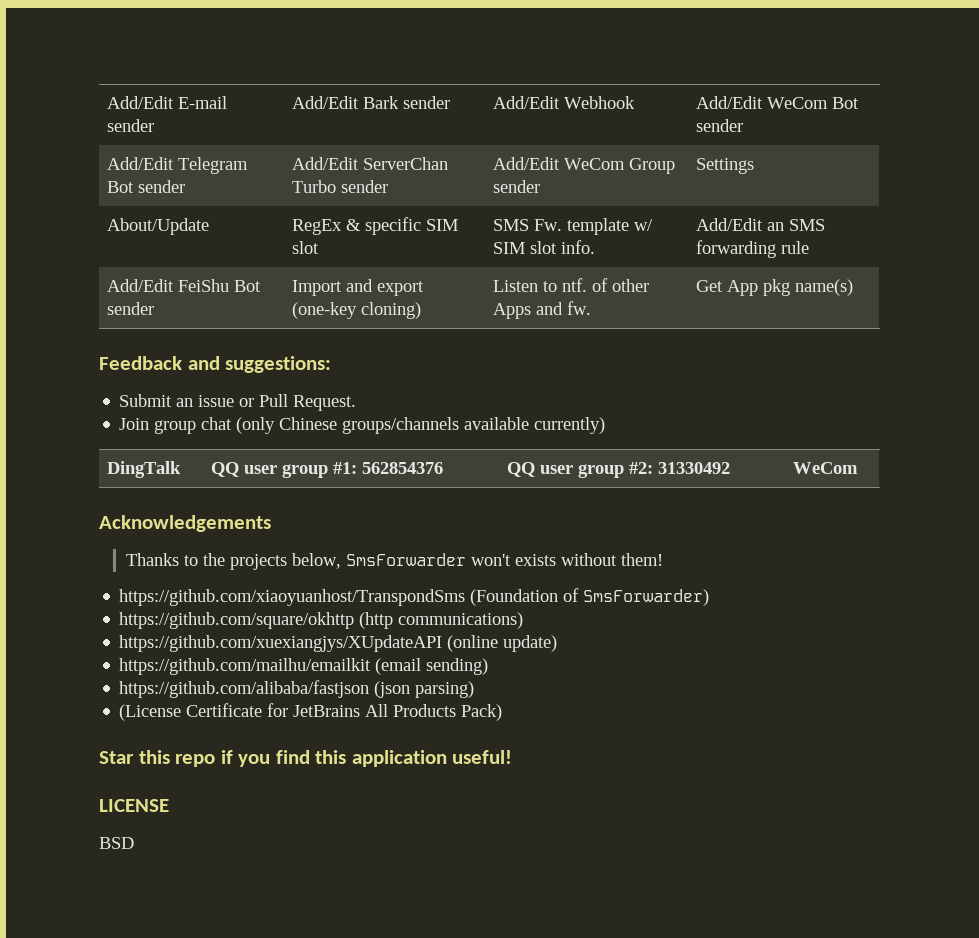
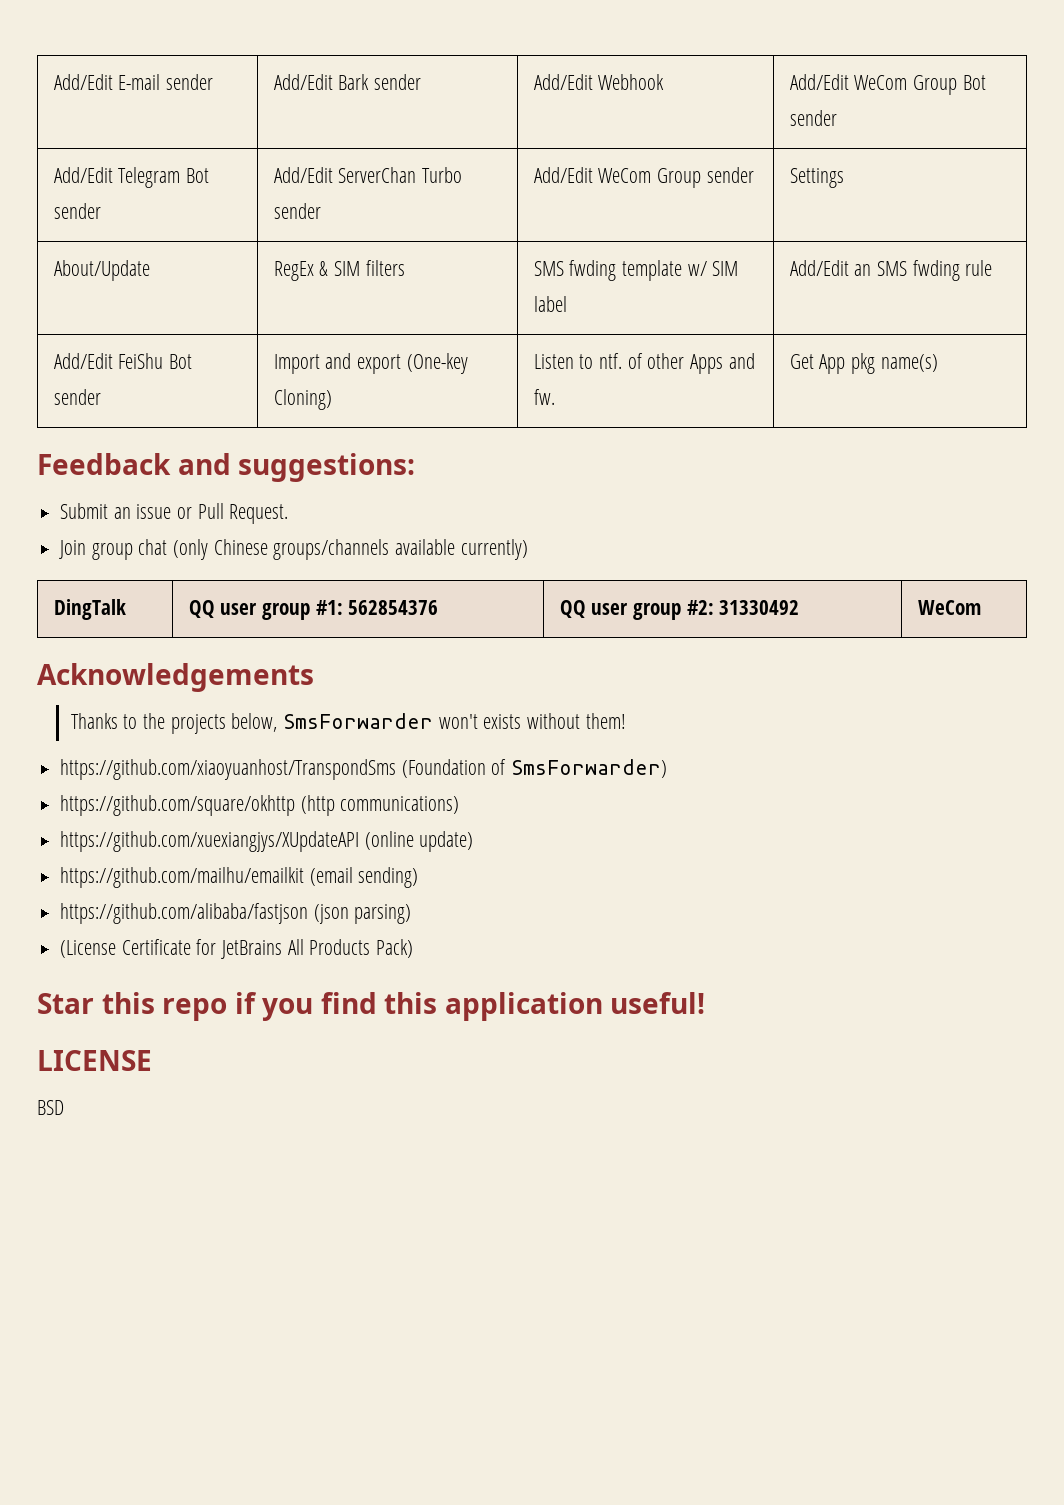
- Add/Edit E-mail sender | Add/Edit Bark sender | Add/Edit Webhook | Add/Edit WeCom Bot sender
+ Add/Edit E-mail sender | Add/Edit Bark sender | Add/Edit Webhook | Add/Edit WeCom Group Bot sender
- About/Update | RegEx & specific SIM slot | SMS Fw. template w/ SIM slot info. | Add/Edit an SMS forwarding rule
+ About/Update | RegEx & SIM filters | SMS fwding template w/ SIM label | Add/Edit an SMS fwding rule
- Add/Edit FeiShu Bot sender | Import and export (one-key cloning) | Listen to ntf. of other Apps and fw. | Get App pkg name(s)
+ Add/Edit FeiShu Bot sender | Import and export (One-key Cloning) | Listen to ntf. of other Apps and fw. | Get App pkg name(s)

